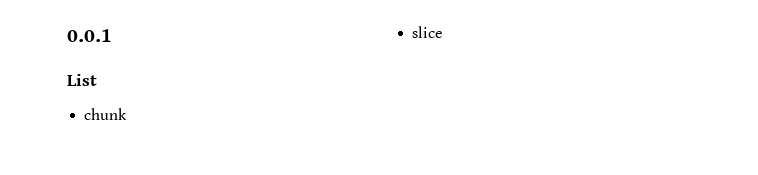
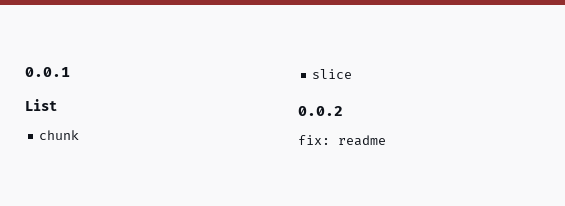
+ 0.0.2
+ fix: readme

